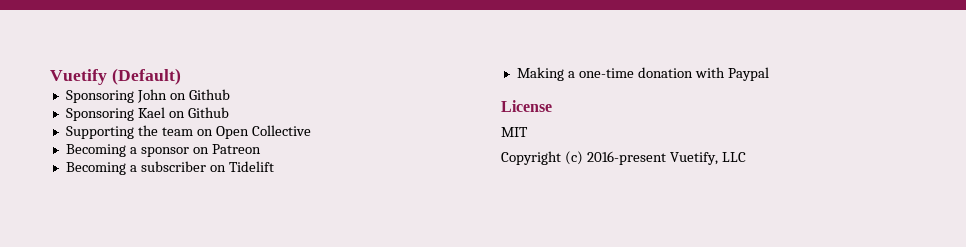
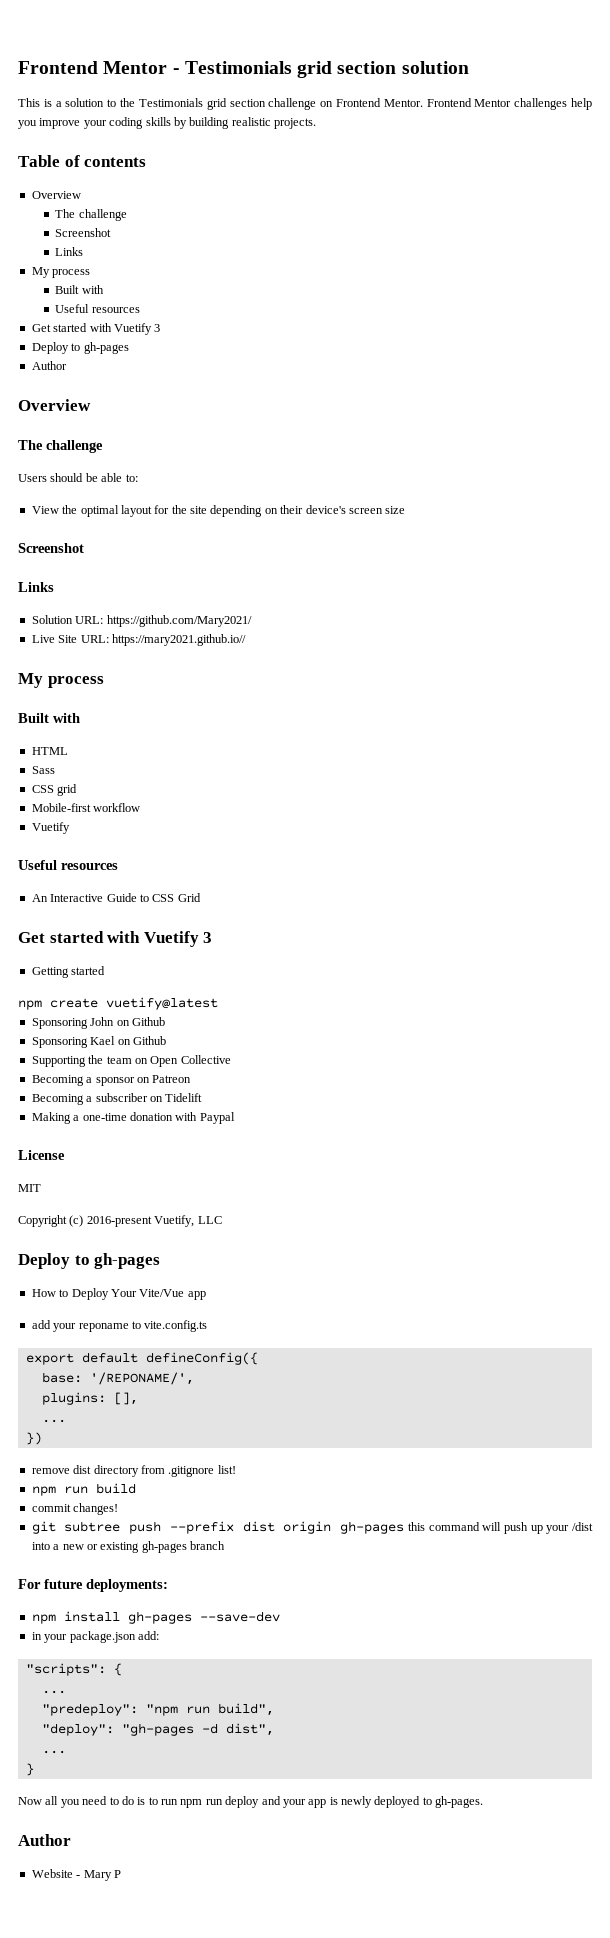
- Vuetify (Default)
+ Frontend Mentor - Testimonials grid section solution
+ This is a solution to the Testimonials grid section challenge on Frontend Mentor. Frontend Mentor challenges help you improve your coding skills by building realistic projects.
+ Table of contents
+ Overview
+ The challenge
+ Screenshot
+ Links
+ My process
+ Built with
+ Useful resources
+ Get started with Vuetify 3
+ Deploy to gh-pages
+ Author
+ Overview
+ The challenge
+ Users should be able to:
+ View the optimal layout for the site depending on their device's screen size
+ Screenshot
+ Links
+ Solution URL: https://github.com/Mary2021/
+ Live Site URL: https://mary2021.github.io//
+ My process
+ Built with
+ HTML
+ Sass
+ CSS grid
+ Mobile-first workflow
+ Vuetify
+ Useful resources
+ An Interactive Guide to CSS Grid
+ Get started with Vuetify 3
+ Getting started
+ npm create vuetify@latest
  Copyright (c) 2016-present Vuetify, LLC
+ Deploy to gh-pages
+ How to Deploy Your Vite/Vue app
+ add your reponame to vite.config.ts
+ export default defineConfig({
+ base: '/REPONAME/',
+ plugins: [],
+ ...
+ })
+ remove dist directory from .gitignore list!
+ npm run build
+ commit changes!
+ git subtree push --prefix dist origin gh-pages this command will push up your /dist into a new or existing gh-pages branch
+ For future deployments:
+ npm install gh-pages --save-dev
+ in your package.json add:
+ "scripts": {
+ ...
+ "predeploy": "npm run build",
+ "deploy": "gh-pages -d dist",
+ ...
+ }
+ Now all you need to do is to run npm run deploy and your app is newly deployed to gh-pages.
+ Author
+ Website - Mary P

